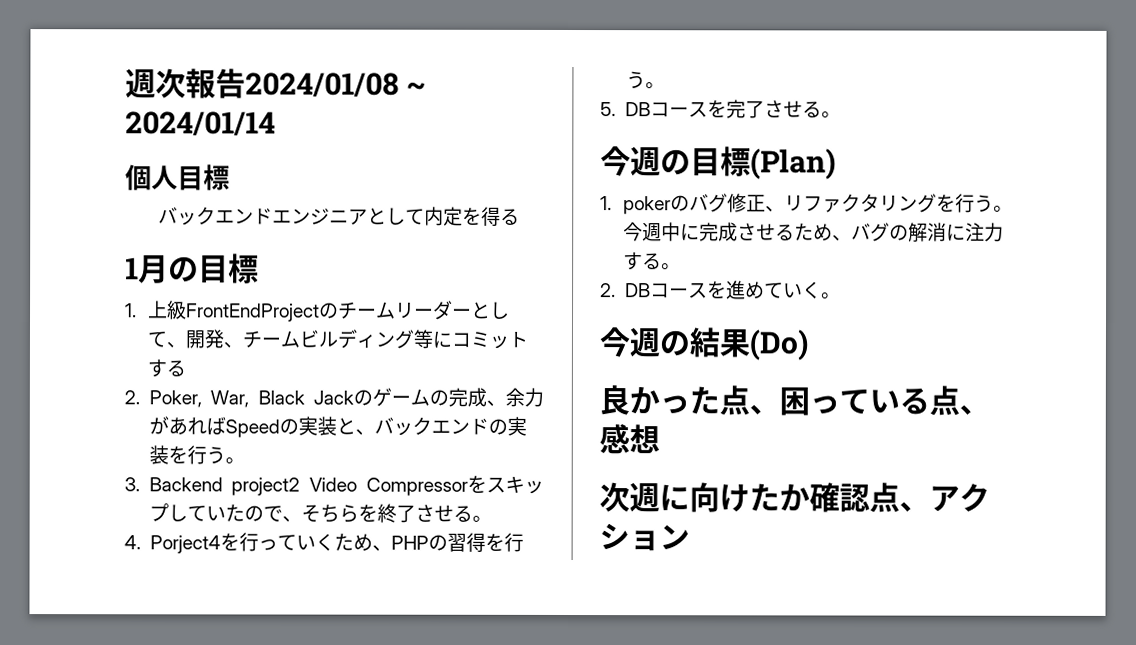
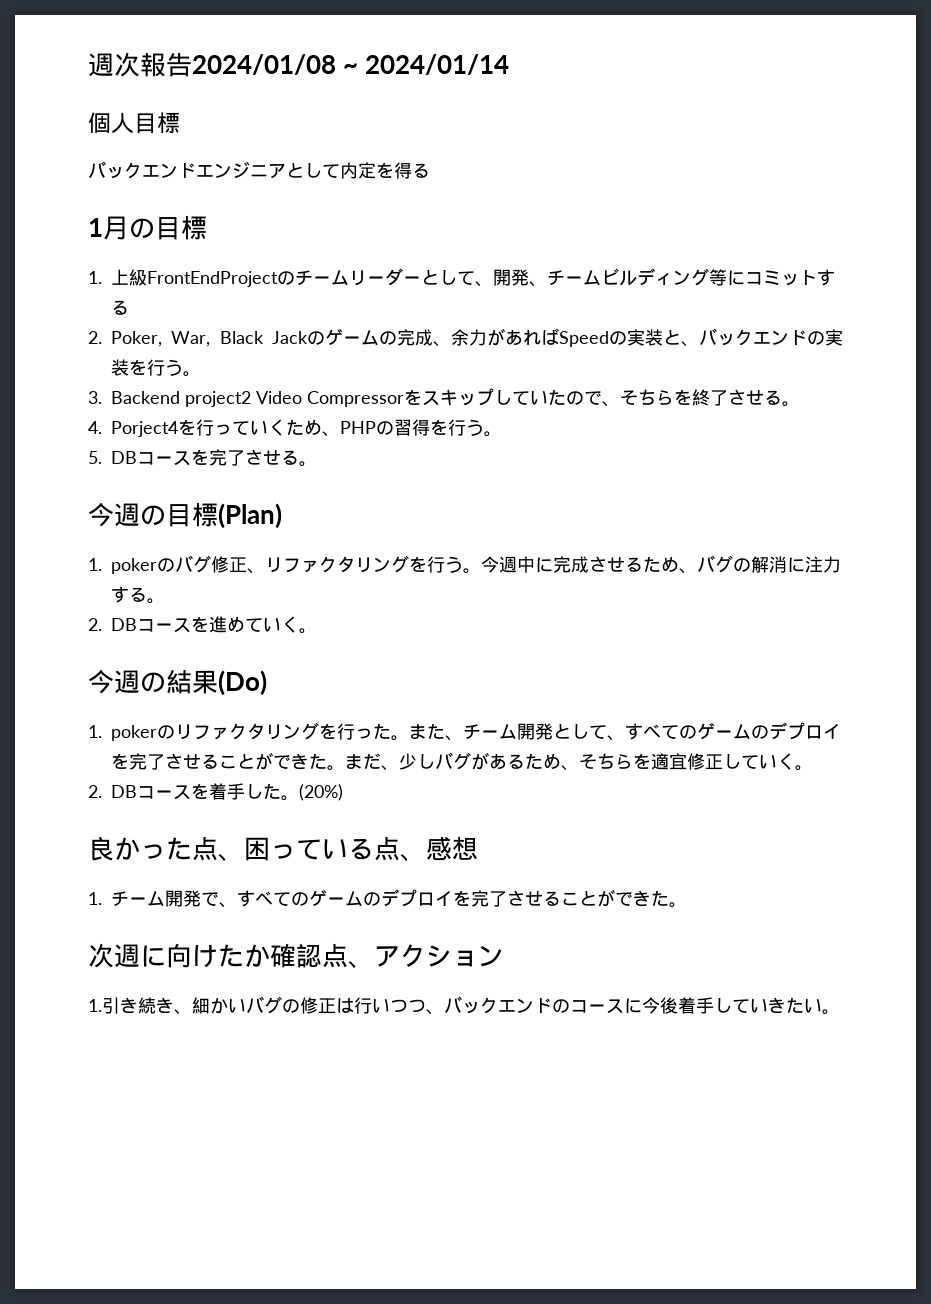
+ 1. pokerのリファクタリングを行った。また、チーム開発として、すべてのゲームのデプロイを完了させることができた。まだ、少しバグがあるため、そちらを適宜修正していく。
+ 2. DBコースを着手した。(20%)
+ 1.チーム開発で、すべてのゲームのデプロイを完了させることができた。
+ 1.引き続き、細かいバグの修正は行いつつ、バックエンドのコースに今後着手していきたい。

